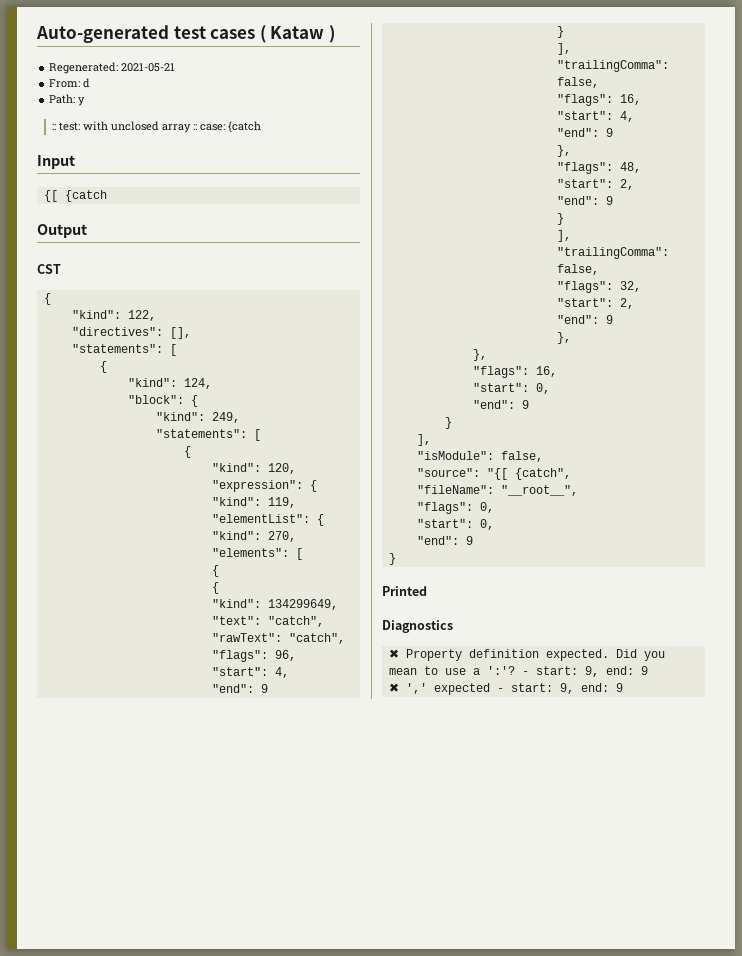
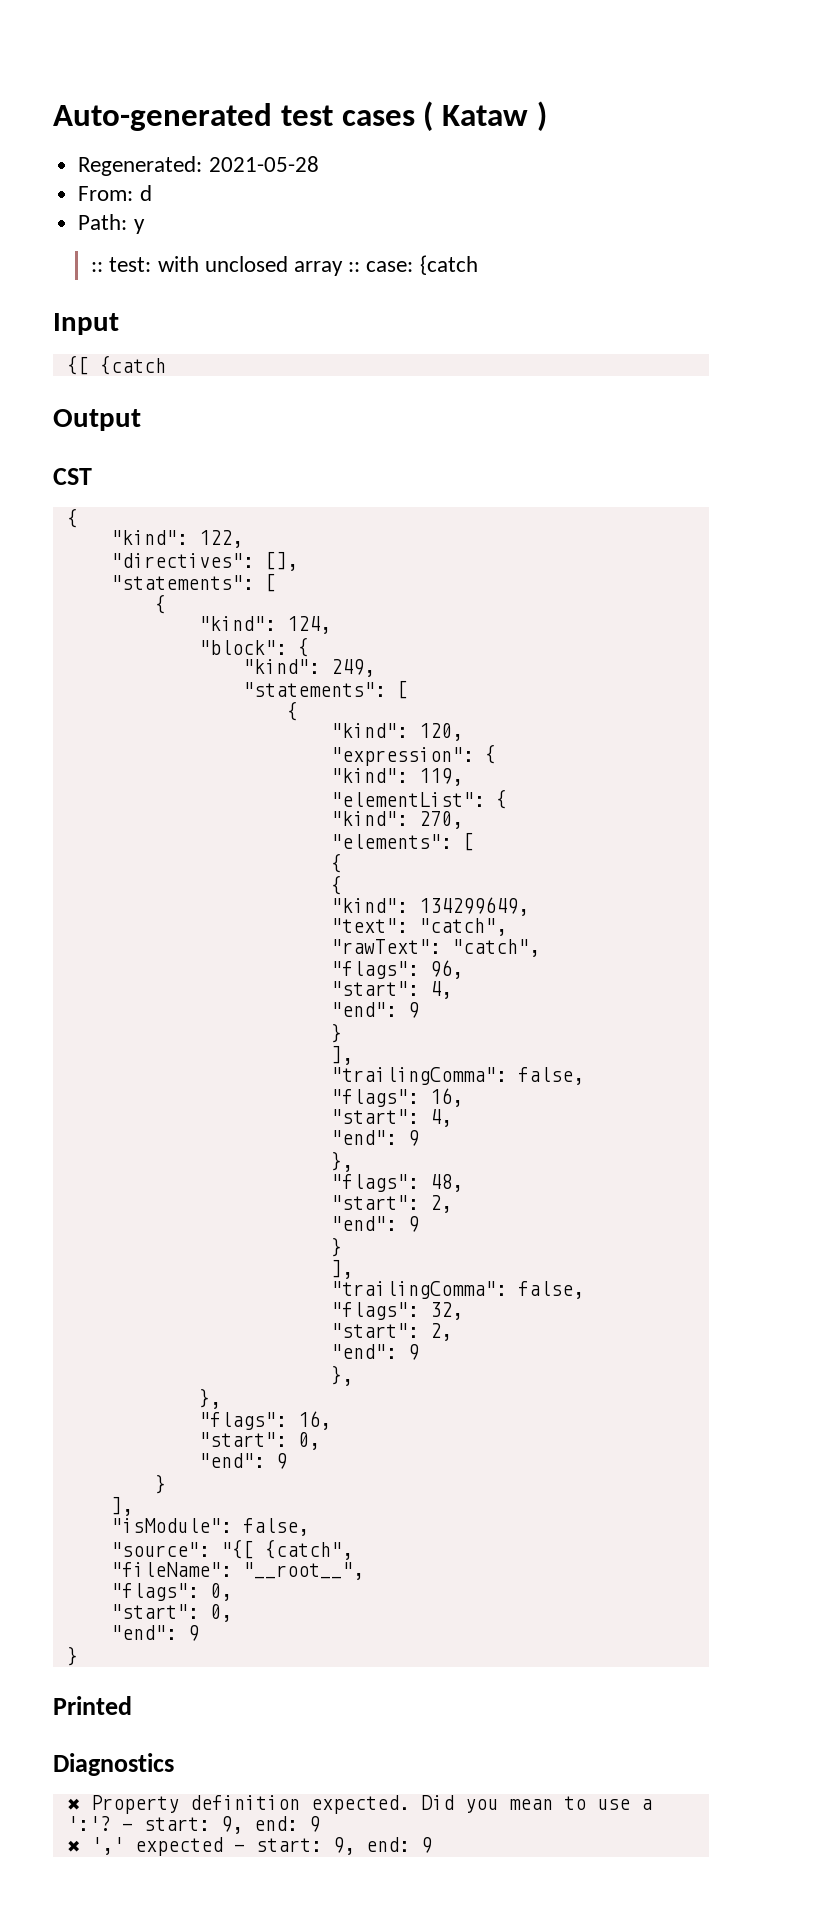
- Regenerated: 2021-05-21
+ Regenerated: 2021-05-28

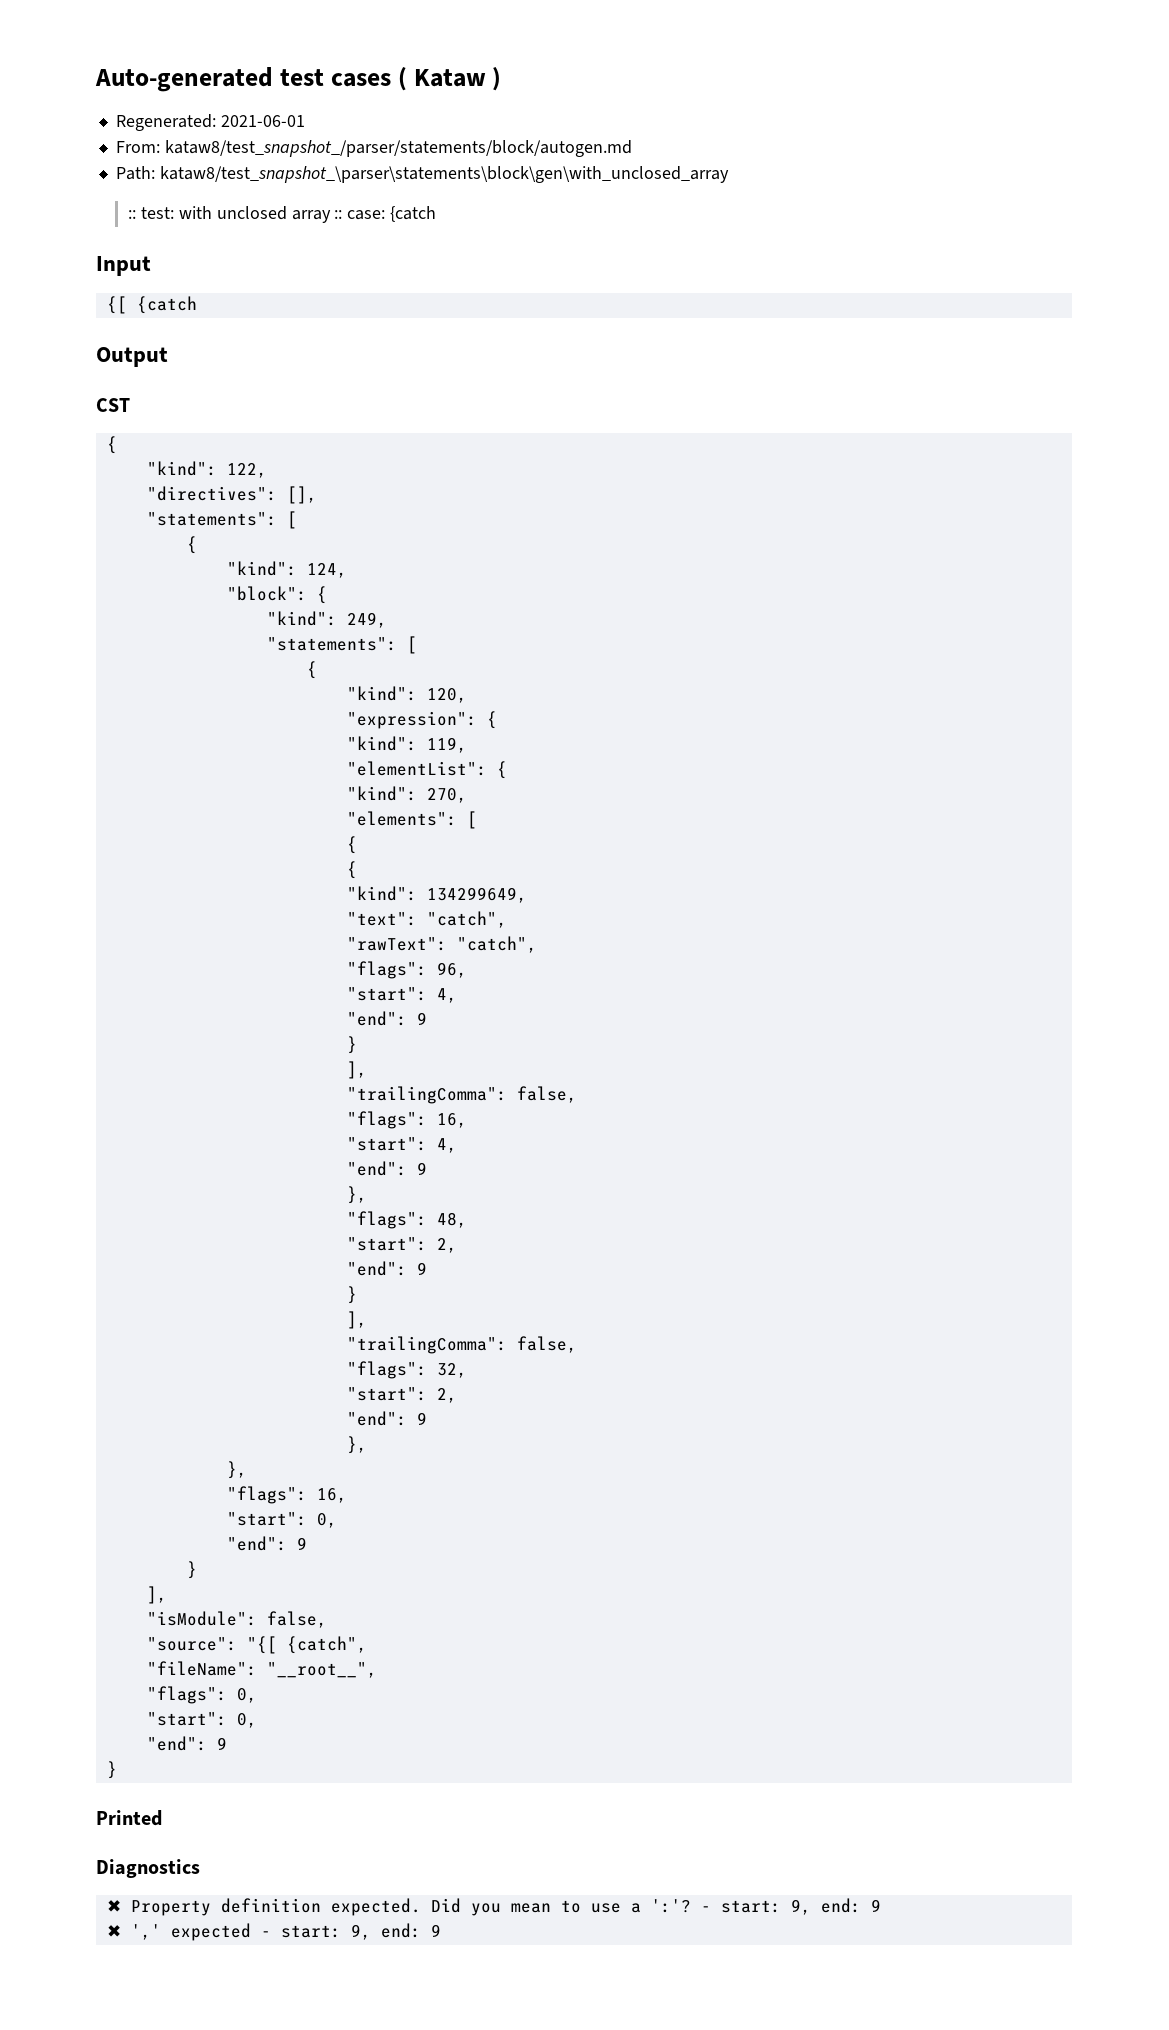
- Regenerated: 2021-05-28
+ Regenerated: 2021-06-01
- From: d
+ From: kataw8/test_snapshot_/parser/statements/block/autogen.md
- Path: y
+ Path: kataw8/test_snapshot_\parser\statements\block\gen\with_unclosed_array

